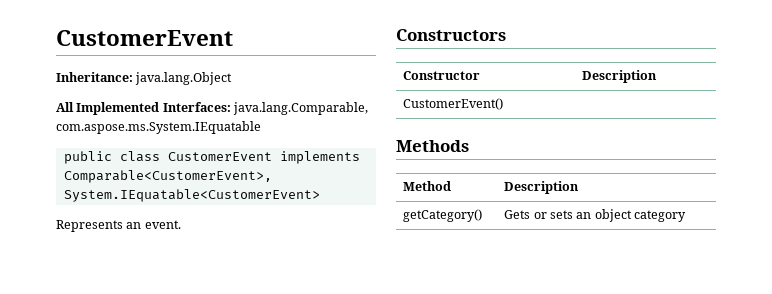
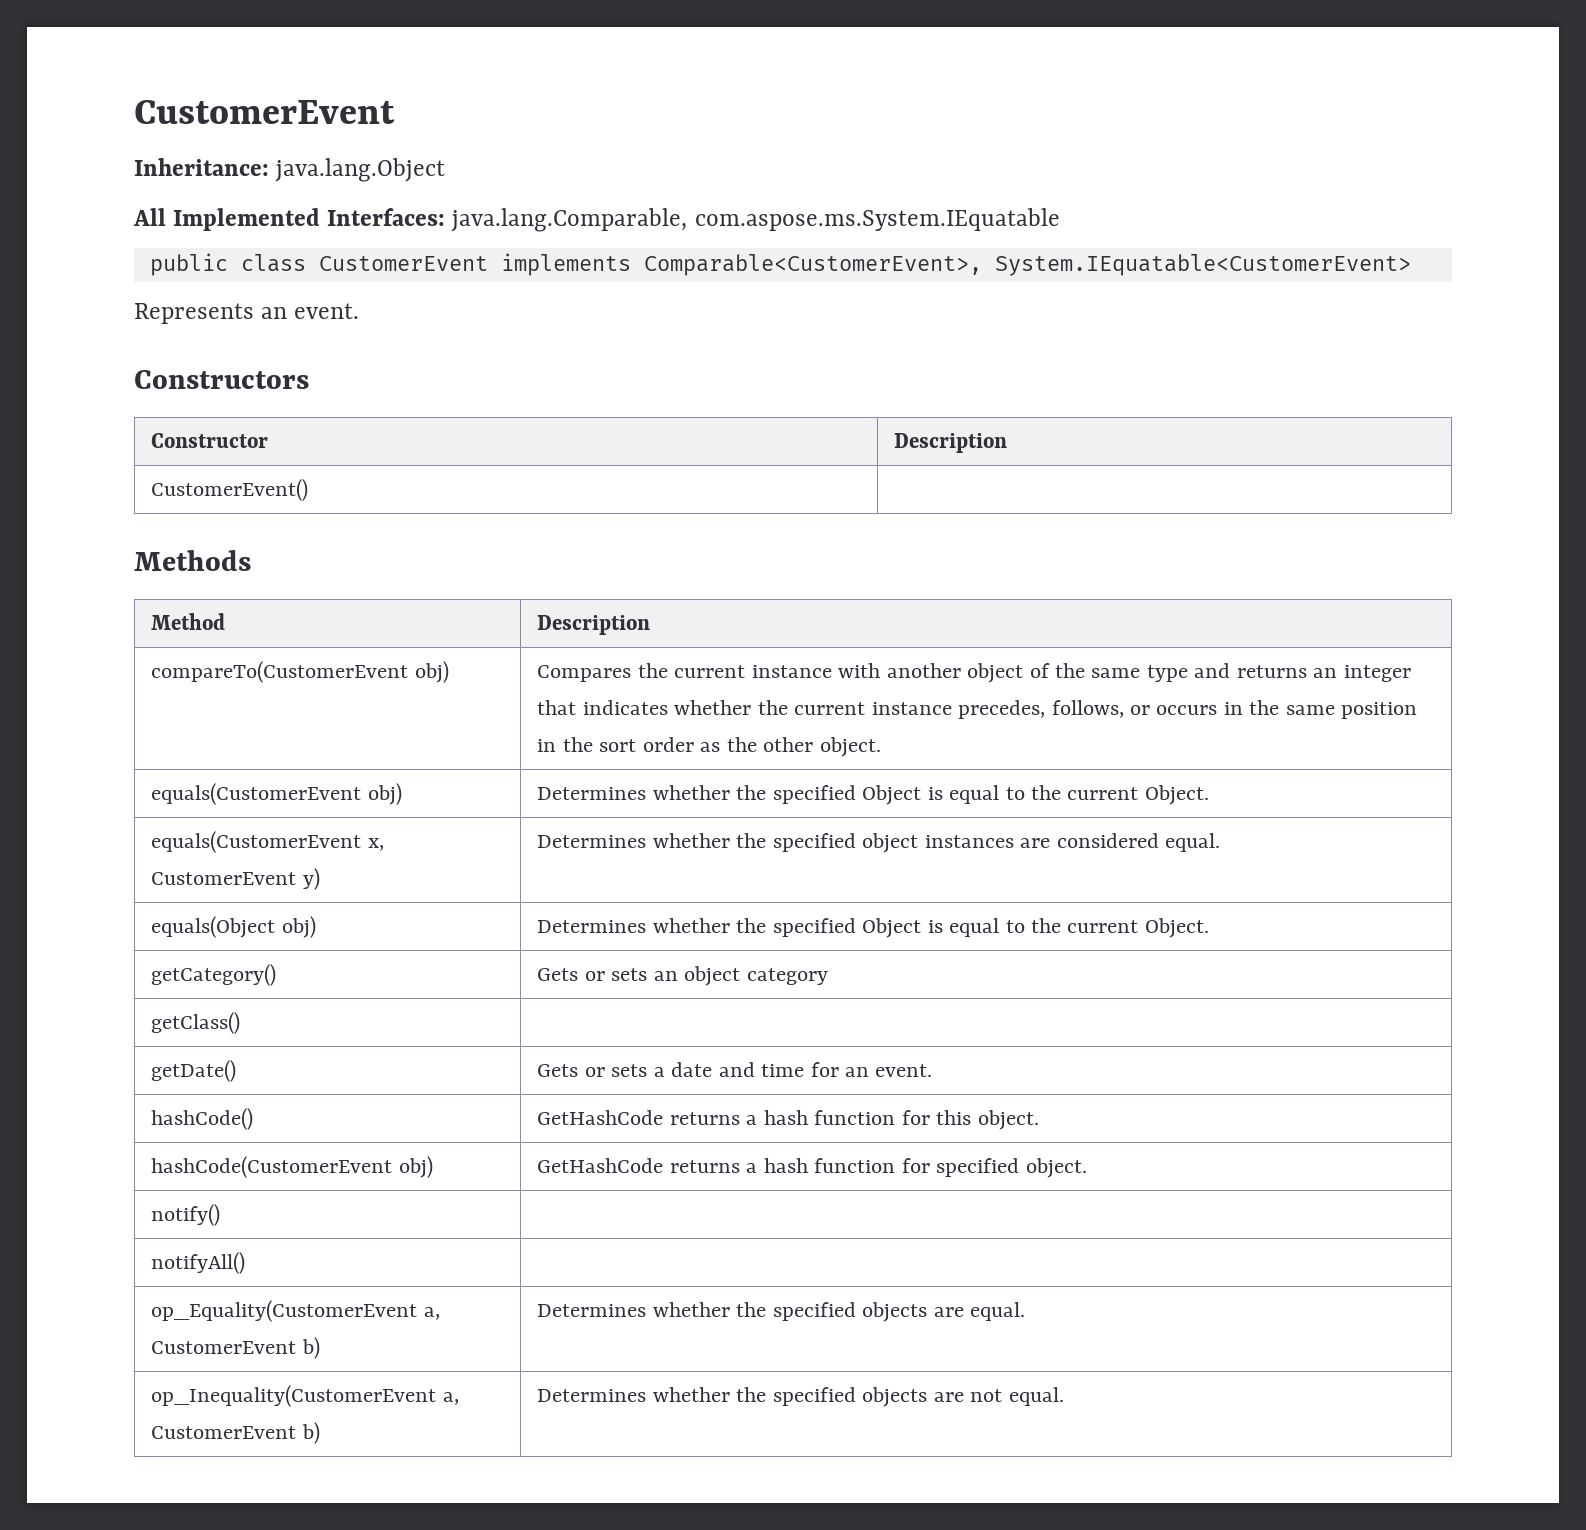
+ compareTo(CustomerEvent obj) | Compares the current instance with another object of the same type and returns an integer that indicates whether the current instance precedes, follows, or occurs in the same position in the sort order as the other object.
+ equals(CustomerEvent obj) | Determines whether the specified Object is equal to the current Object.
+ equals(CustomerEvent x, CustomerEvent y) | Determines whether the specified object instances are considered equal.
+ equals(Object obj) | Determines whether the specified Object is equal to the current Object.
+ getClass() |
+ getDate() | Gets or sets a date and time for an event.
+ hashCode() | GetHashCode returns a hash function for this object.
+ hashCode(CustomerEvent obj) | GetHashCode returns a hash function for specified object.
+ notify() |
+ notifyAll() |
+ op_Equality(CustomerEvent a, CustomerEvent b) | Determines whether the specified objects are equal.
+ op_Inequality(CustomerEvent a, CustomerEvent b) | Determines whether the specified objects are not equal.

